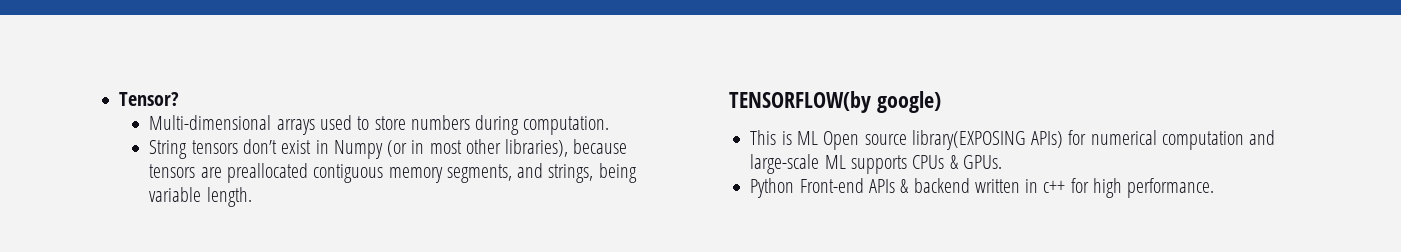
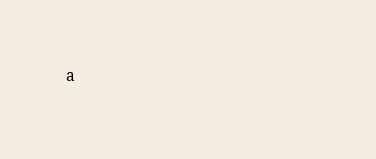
- Tensor?
- Multi-dimensional arrays used to store numbers during computation.
- String tensors don’t exist in Numpy (or in most other libraries), because tensors are preallocated contiguous memory segments, and strings, being variable length.
- TENSORFLOW(by google)
- This is ML Open source library(EXPOSING APIs) for numerical computation and large-scale ML supports CPUs & GPUs.
- Python Front-end APIs & backend written in c++ for high performance.
+ a

